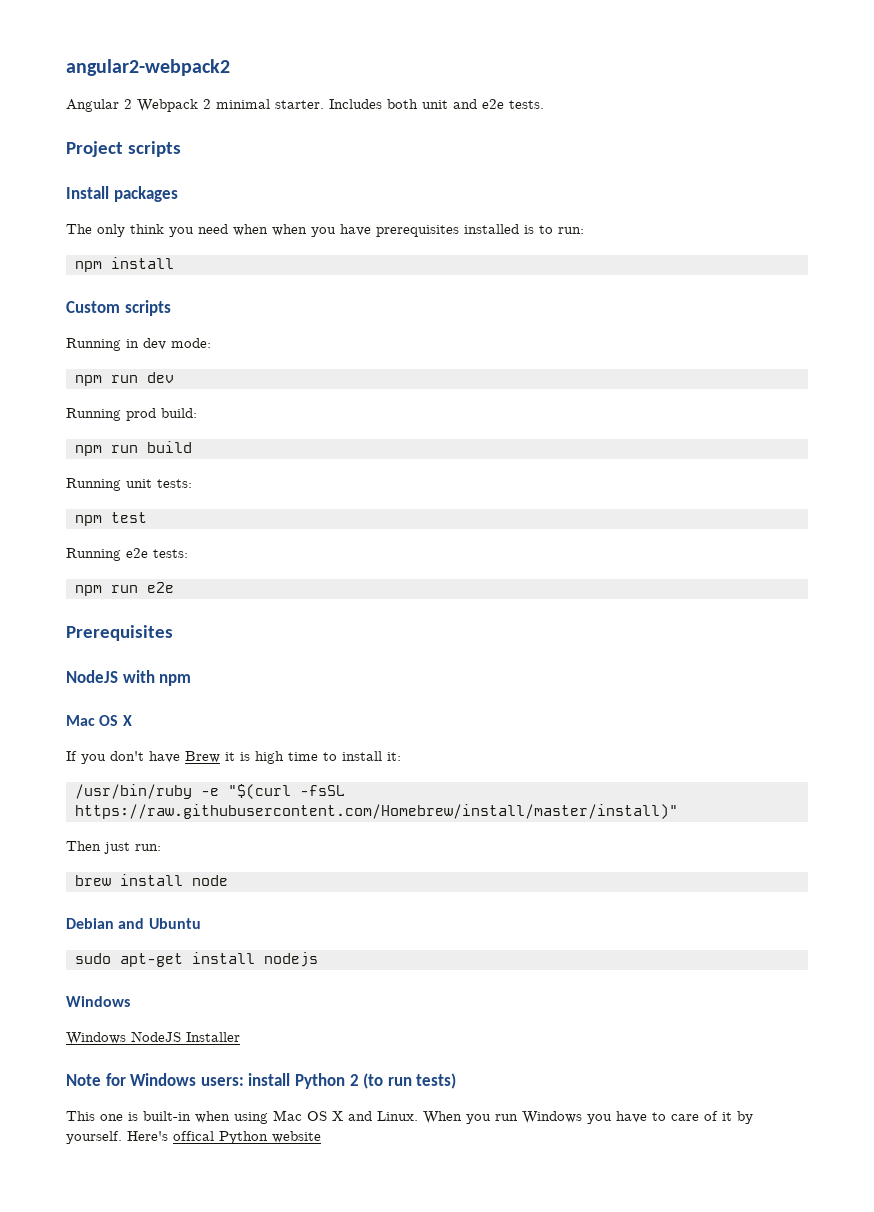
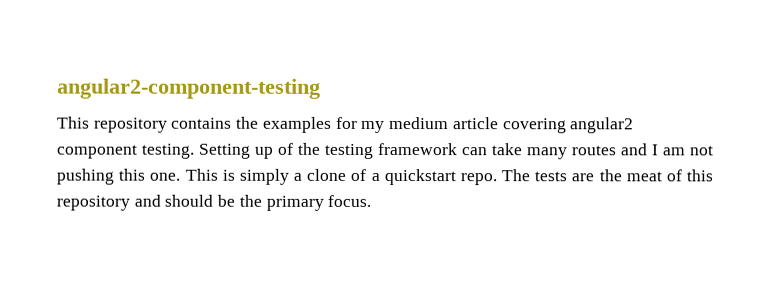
- angular2-webpack2
- Angular 2 Webpack 2 minimal starter. Includes both unit and e2e tests.
- Project scripts
- Install packages
- The only think you need when when you have prerequisites installed is to run:
- npm install
- Custom scripts
- Running in dev mode:
- npm run dev
- Running prod build:
- npm run build
- Running unit tests:
- npm test
- Running e2e tests:
- npm run e2e
- Prerequisites
- NodeJS with npm
- Mac OS X
- If you don't have Brew it is high time to install it:
- /usr/bin/ruby -e "$(curl -fsSL https://raw.githubusercontent.com/Homebrew/install/master/install)"
- Then just run:
- brew install node
- Debian and Ubuntu
- sudo apt-get install nodejs
- Windows
- Windows NodeJS Installer
- Note for Windows users: install Python 2 (to run tests)
- This one is built-in when using Mac OS X and Linux. When you run Windows you have to care of it by yourself. Here's offical Python website
+ angular2-component-testing
+ This repository contains the examples for my medium article covering angular2 component testing. Setting up of the testing framework can take many routes and I am not pushing this one. This is simply a clone of a quickstart repo. The tests are the meat of this repository and should be the primary focus.

